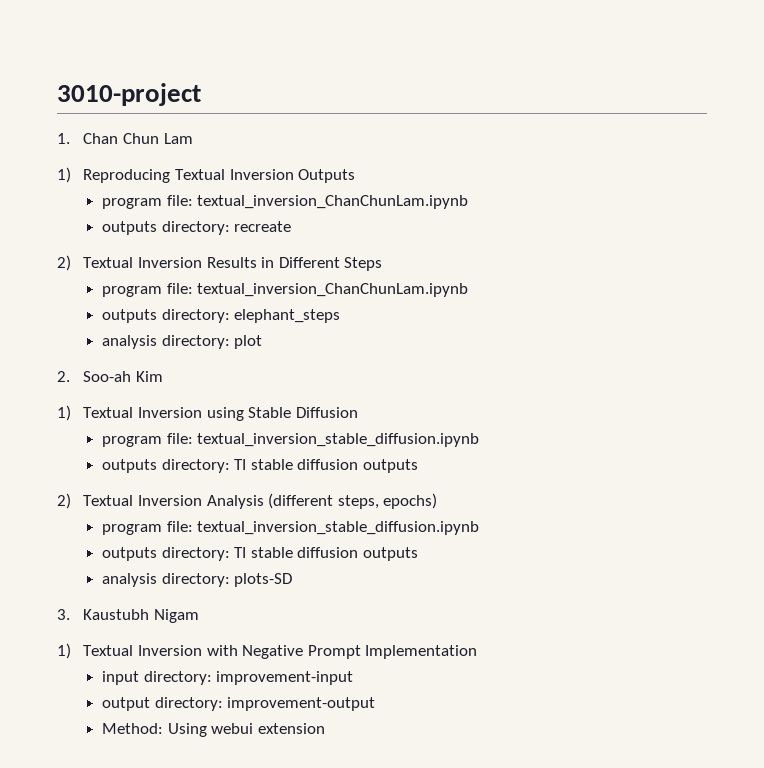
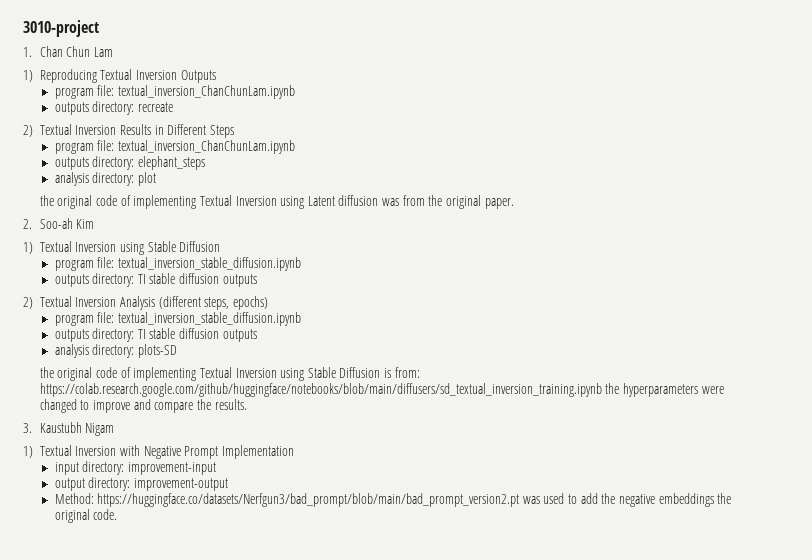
+ the original code of implementing Textual Inversion using Latent diffusion was from the original paper.
+ the original code of implementing Textual Inversion using Stable Diffusion is from: https://colab.research.google.com/github/huggingface/notebooks/blob/main/diffusers/sd_textual_inversion_training.ipynb the hyperparameters were changed to improve and compare the results.
- Method: Using webui extension
+ Method: https://huggingface.co/datasets/Nerfgun3/bad_prompt/blob/main/bad_prompt_version2.pt was used to add the negative embeddings the original code.

